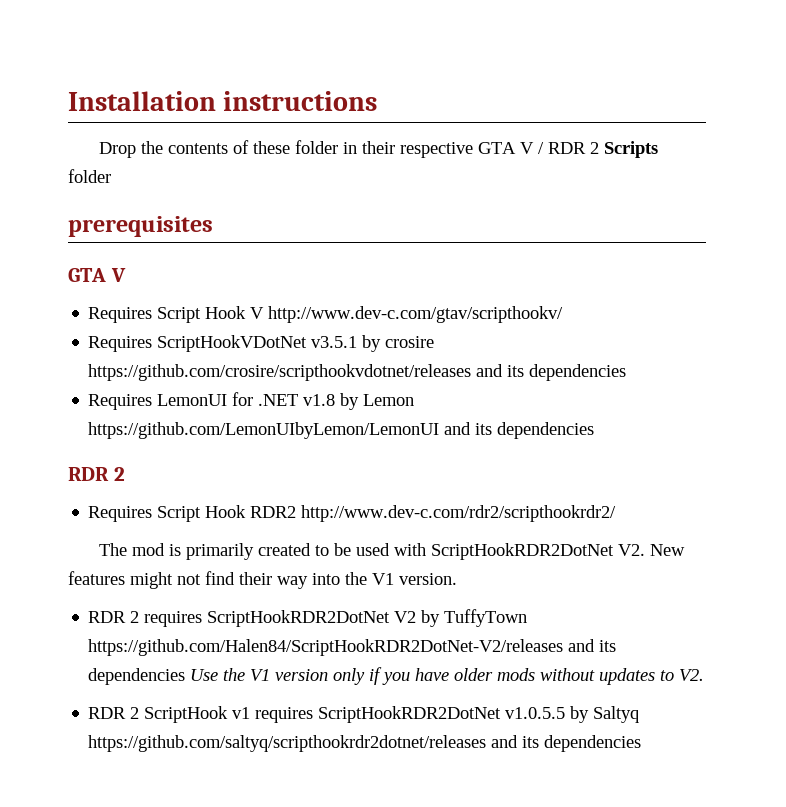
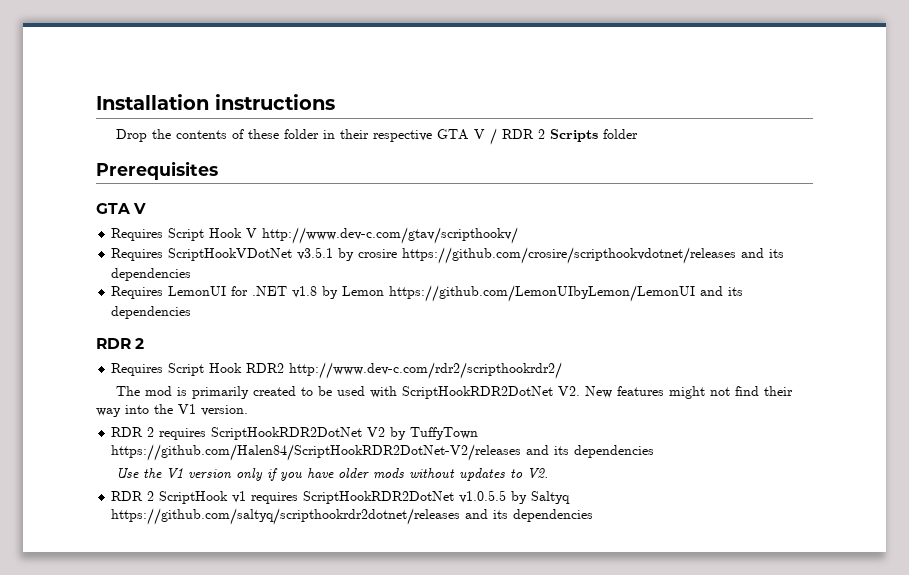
- prerequisites
+ Prerequisites
- RDR 2 requires ScriptHookRDR2DotNet V2 by TuffyTown https://github.com/Halen84/ScriptHookRDR2DotNet-V2/releases and its dependencies Use the V1 version only if you have older mods without updates to V2.
+ RDR 2 requires ScriptHookRDR2DotNet V2 by TuffyTown https://github.com/Halen84/ScriptHookRDR2DotNet-V2/releases and its dependencies
+ Use the V1 version only if you have older mods without updates to V2.

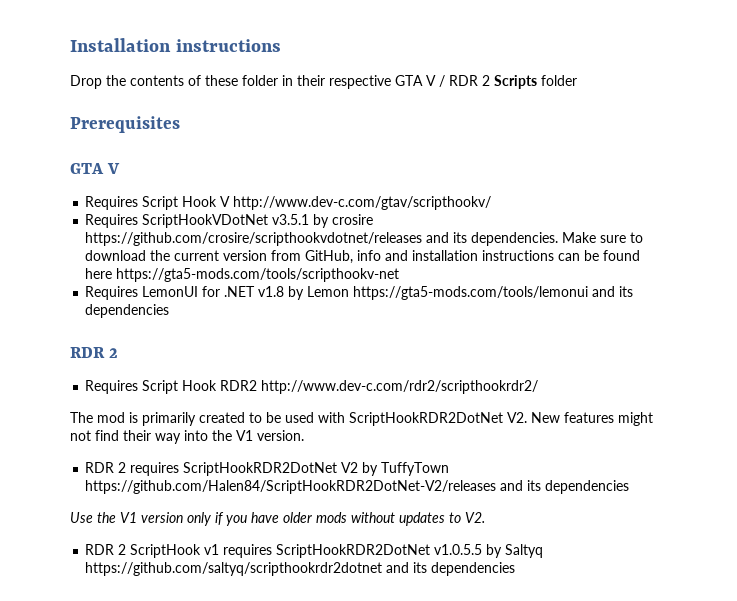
- Requires ScriptHookVDotNet v3.5.1 by crosire https://github.com/crosire/scripthookvdotnet/releases and its dependencies
+ Requires ScriptHookVDotNet v3.5.1 by crosire https://github.com/crosire/scripthookvdotnet/releases and its dependencies. Make sure to download the current version from GitHub, info and installation instructions can be found here https://gta5-mods.com/tools/scripthookv-net
- Requires LemonUI for .NET v1.8 by Lemon https://github.com/LemonUIbyLemon/LemonUI and its dependencies
+ Requires LemonUI for .NET v1.8 by Lemon https://gta5-mods.com/tools/lemonui and its dependencies
- RDR 2 ScriptHook v1 requires ScriptHookRDR2DotNet v1.0.5.5 by Saltyq https://github.com/saltyq/scripthookrdr2dotnet/releases and its dependencies
+ RDR 2 ScriptHook v1 requires ScriptHookRDR2DotNet v1.0.5.5 by Saltyq https://github.com/saltyq/scripthookrdr2dotnet and its dependencies

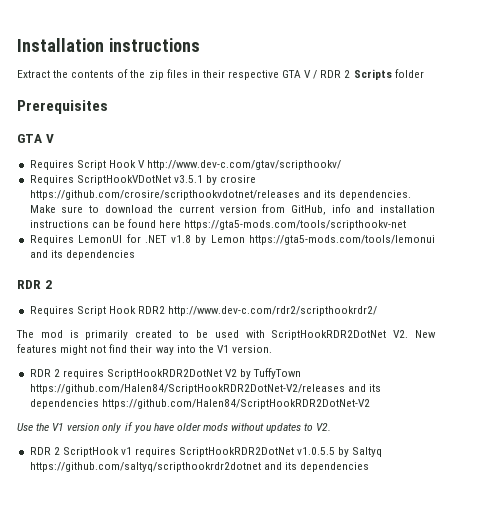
- Drop the contents of these folder in their respective GTA V / RDR 2 Scripts folder
+ Extract the contents of the zip files in their respective GTA V / RDR 2 Scripts folder
- RDR 2 requires ScriptHookRDR2DotNet V2 by TuffyTown https://github.com/Halen84/ScriptHookRDR2DotNet-V2/releases and its dependencies
+ RDR 2 requires ScriptHookRDR2DotNet V2 by TuffyTown https://github.com/Halen84/ScriptHookRDR2DotNet-V2/releases and its dependencies https://github.com/Halen84/ScriptHookRDR2DotNet-V2

